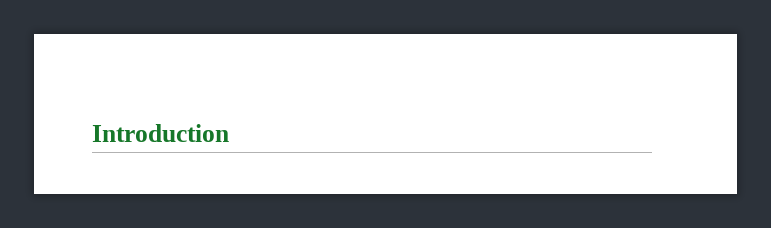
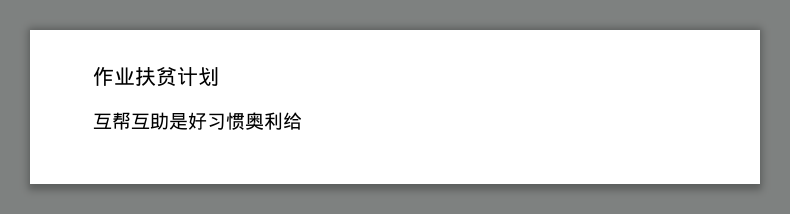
- Introduction
+ 作业扶贫计划
+ 互帮互助是好习惯奥利给

